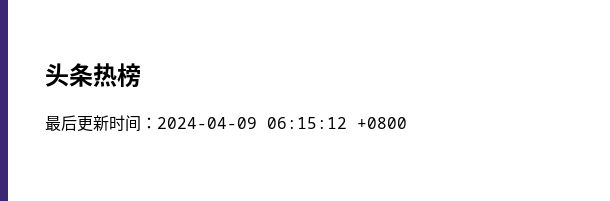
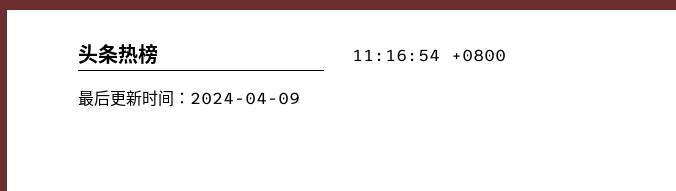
- 最后更新时间：2024-04-09 06:15:12 +0800
+ 最后更新时间：2024-04-09 11:16:54 +0800

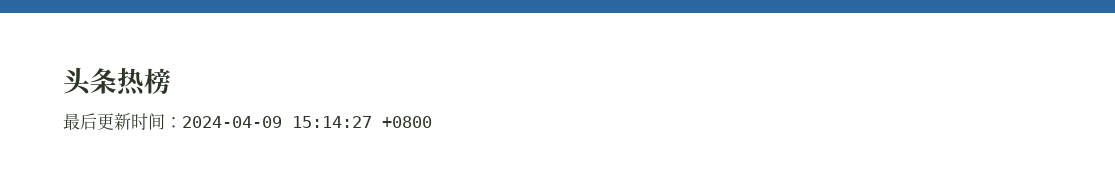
- 最后更新时间：2024-04-09 11:16:54 +0800
+ 最后更新时间：2024-04-09 15:14:27 +0800

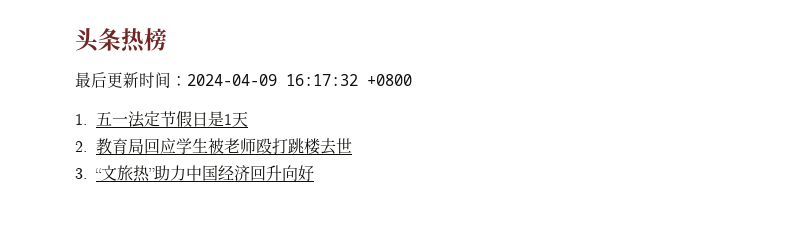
- 最后更新时间：2024-04-09 15:14:27 +0800
+ 最后更新时间：2024-04-09 16:17:32 +0800
+ 1.五一法定节假日是1天
+ 2.教育局回应学生被老师殴打跳楼去世
+ 3. “文旅热”助力中国经济回升向好

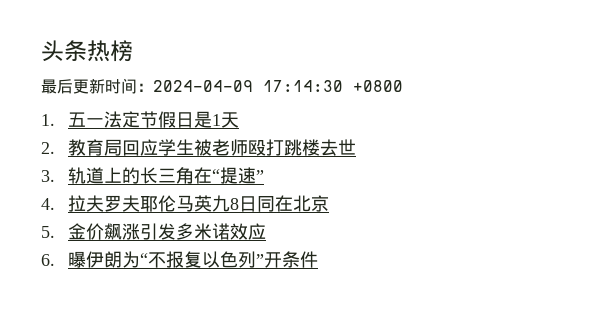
- 最后更新时间：2024-04-09 16:17:32 +0800
+ 最后更新时间：2024-04-09 17:14:30 +0800
- 3. “文旅热”助力中国经济回升向好
+ 3.轨道上的长三角在“提速”
+ 4.拉夫罗夫耶伦马英九8日同在北京
+ 5.金价飙涨引发多米诺效应
+ 6.曝伊朗为“不报复以色列”开条件

